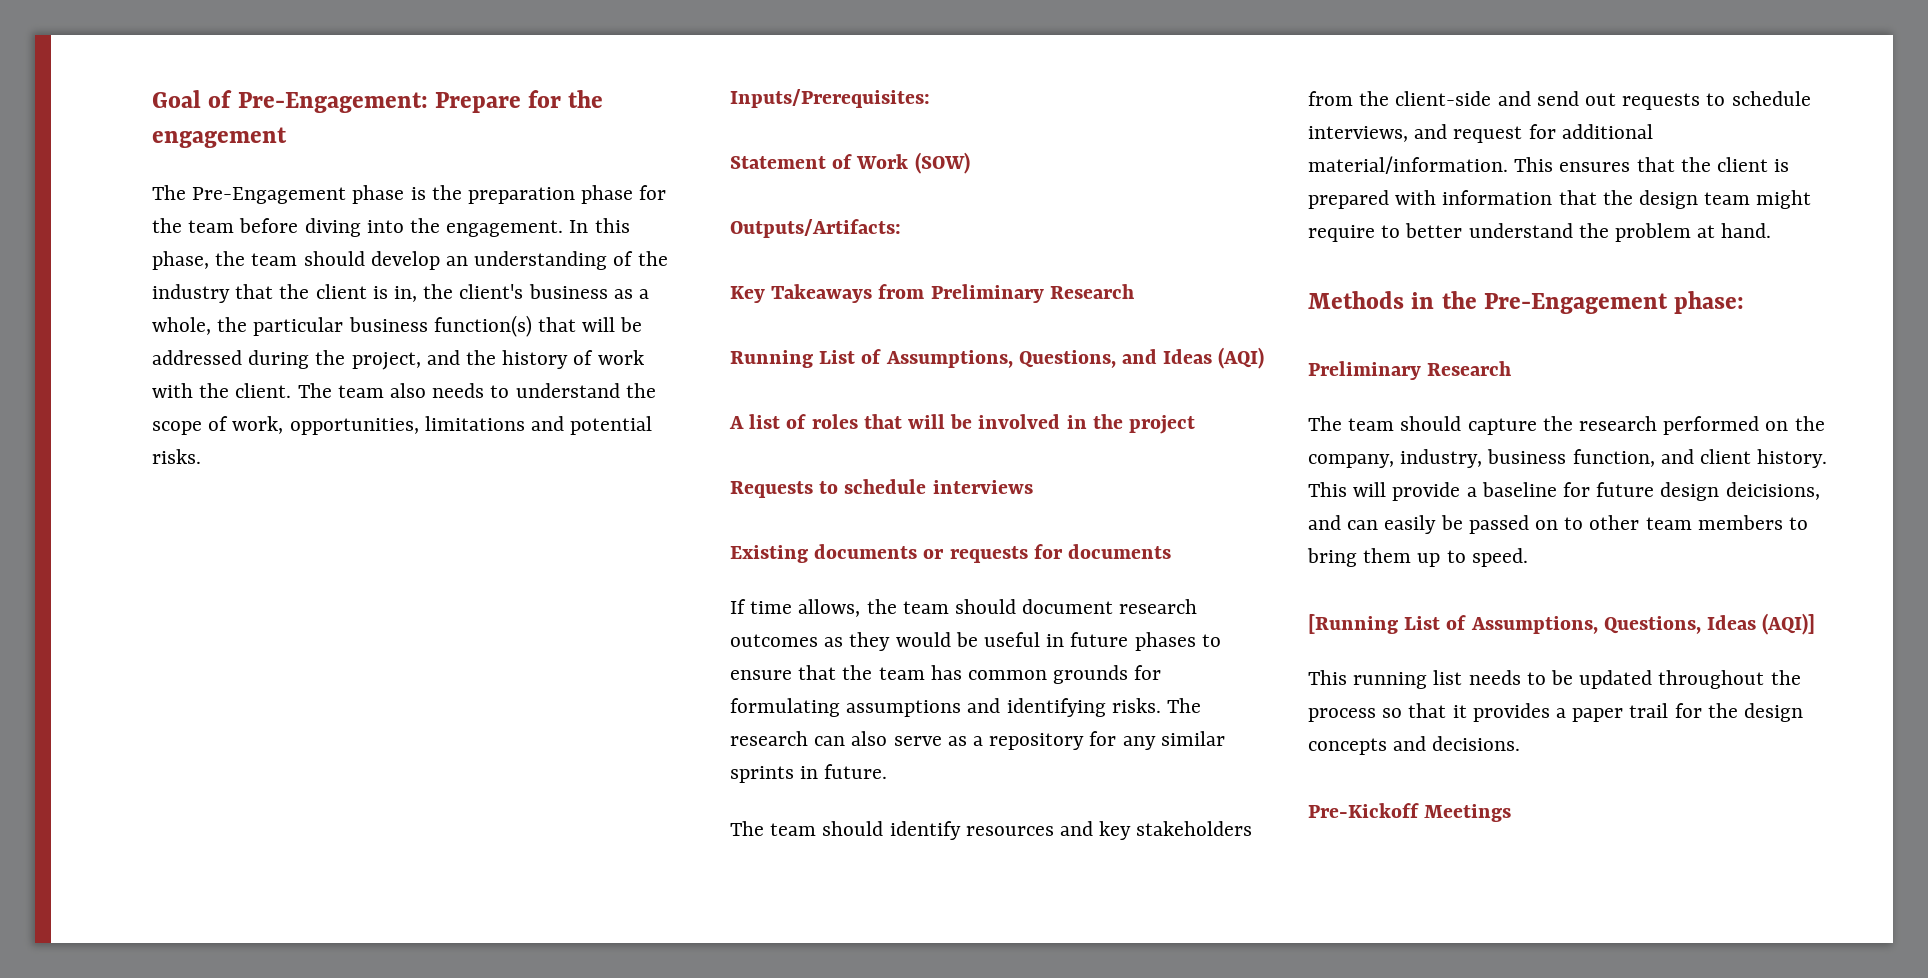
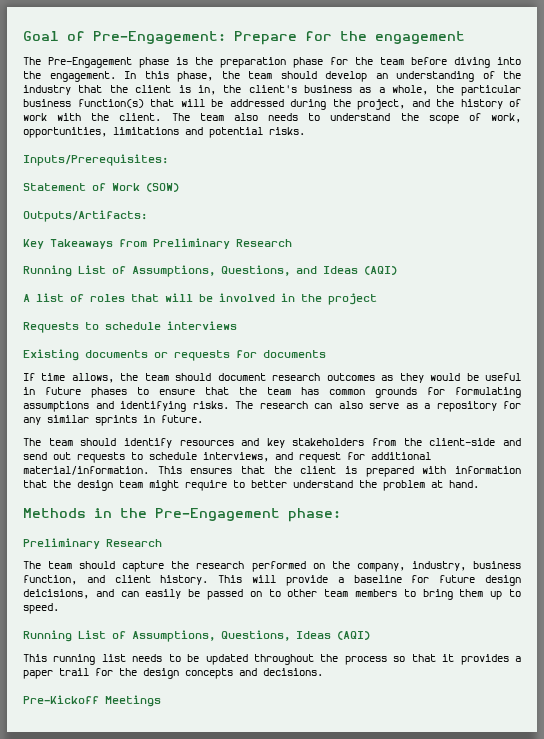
- [Running List of Assumptions, Questions, Ideas (AQI)]
+ Running List of Assumptions, Questions, Ideas (AQI)

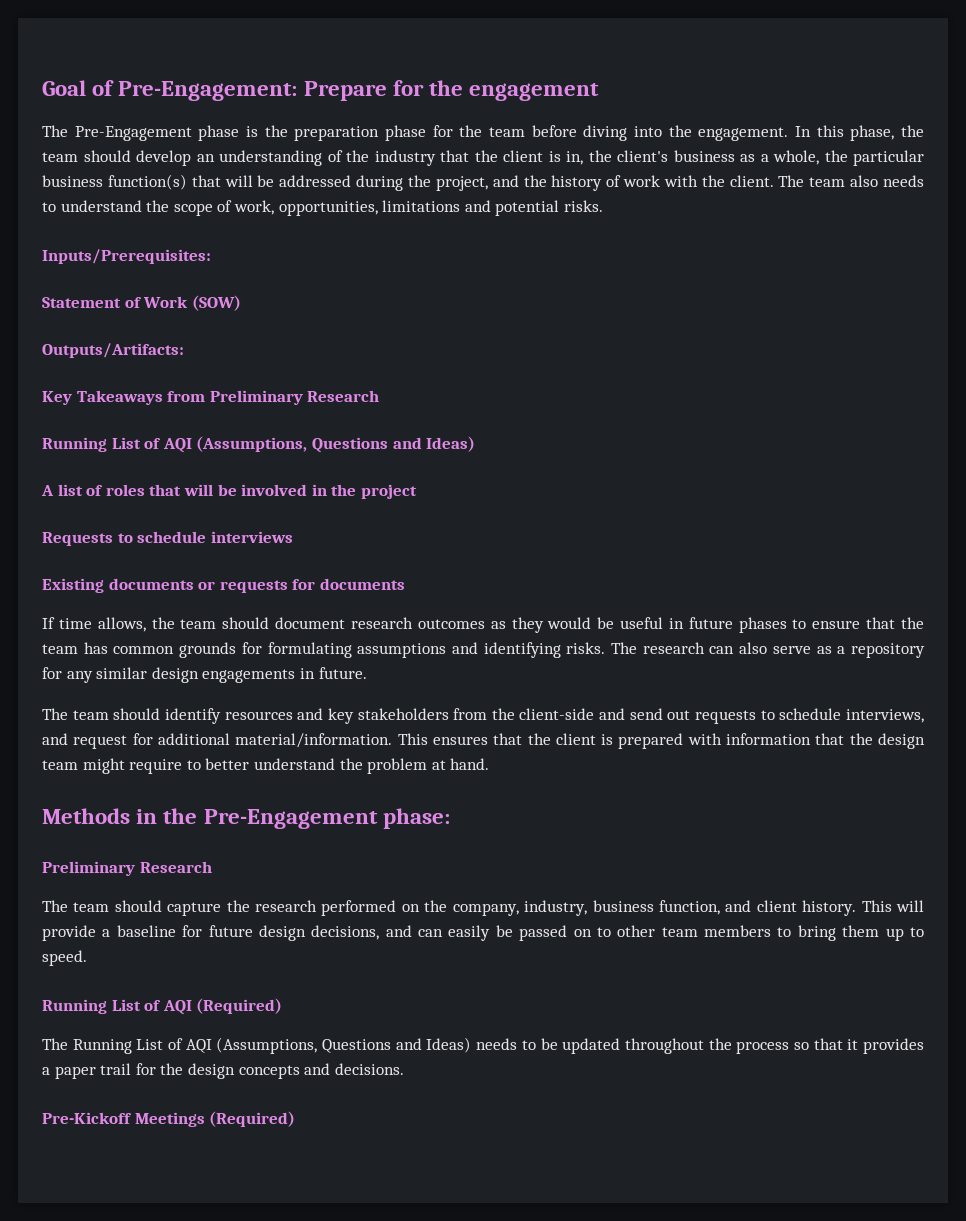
  Key Takeaways from Preliminary Research
- Running List of Assumptions, Questions, and Ideas (AQI)
+ Running List of AQI (Assumptions, Questions and Ideas)
- The research can also serve as a repository for any similar sprints in future.
+ The research can also serve as a repository for any similar design engagements in future.
- This will provide a baseline for future design deicisions, and can easily be passed on to other team members to bring them up to speed.
+ This will provide a baseline for future design decisions, and can easily be passed on to other team members to bring them up to speed.
- Running List of Assumptions, Questions, Ideas (AQI)
- This running list needs to be updated throughout the process so that it provides a paper trail for the design concepts and decisions.
+ Running List of AQI (Required)
+ The Running List of AQI (Assumptions, Questions and Ideas) needs to be updated throughout the process so that it provides a paper trail for the design concepts and decisions.
- Pre-Kickoff Meetings
+ Pre-Kickoff Meetings (Required)

